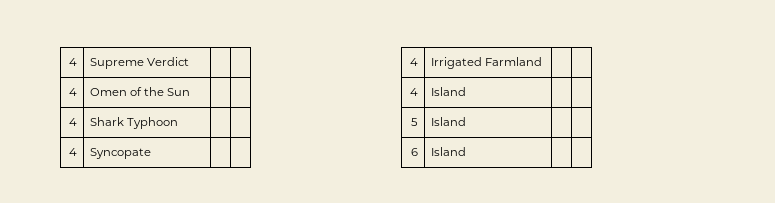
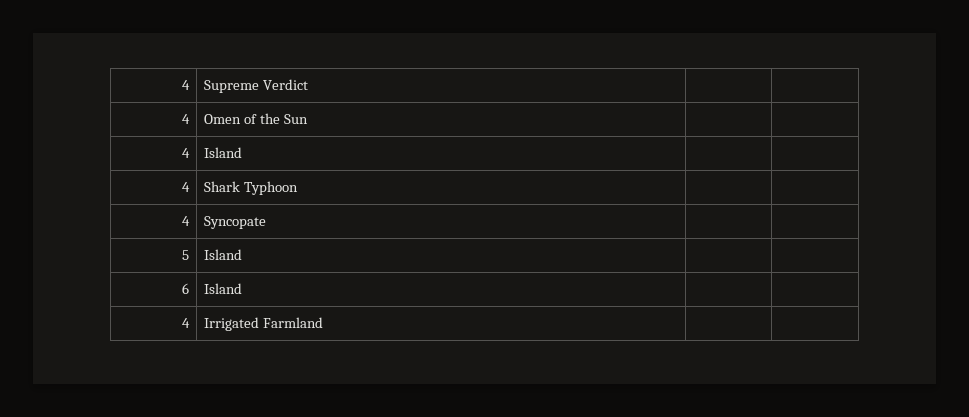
+ 4 | Island | |
- 4 | Irrigated Farmland | |
- 4 | Island | |
+ 4 | Irrigated Farmland | |

